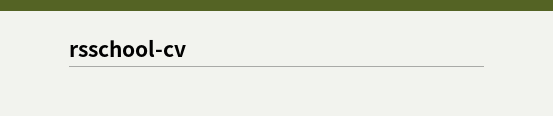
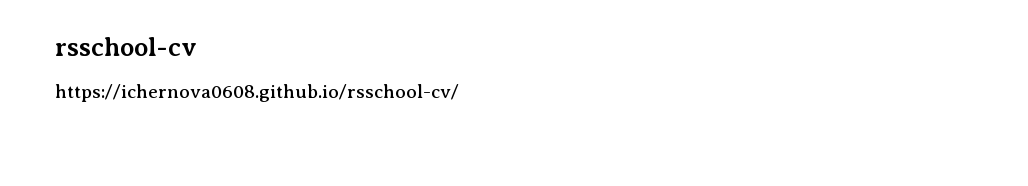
+ https://ichernova0608.github.io/rsschool-cv/

